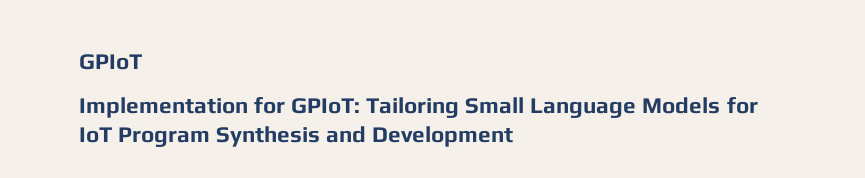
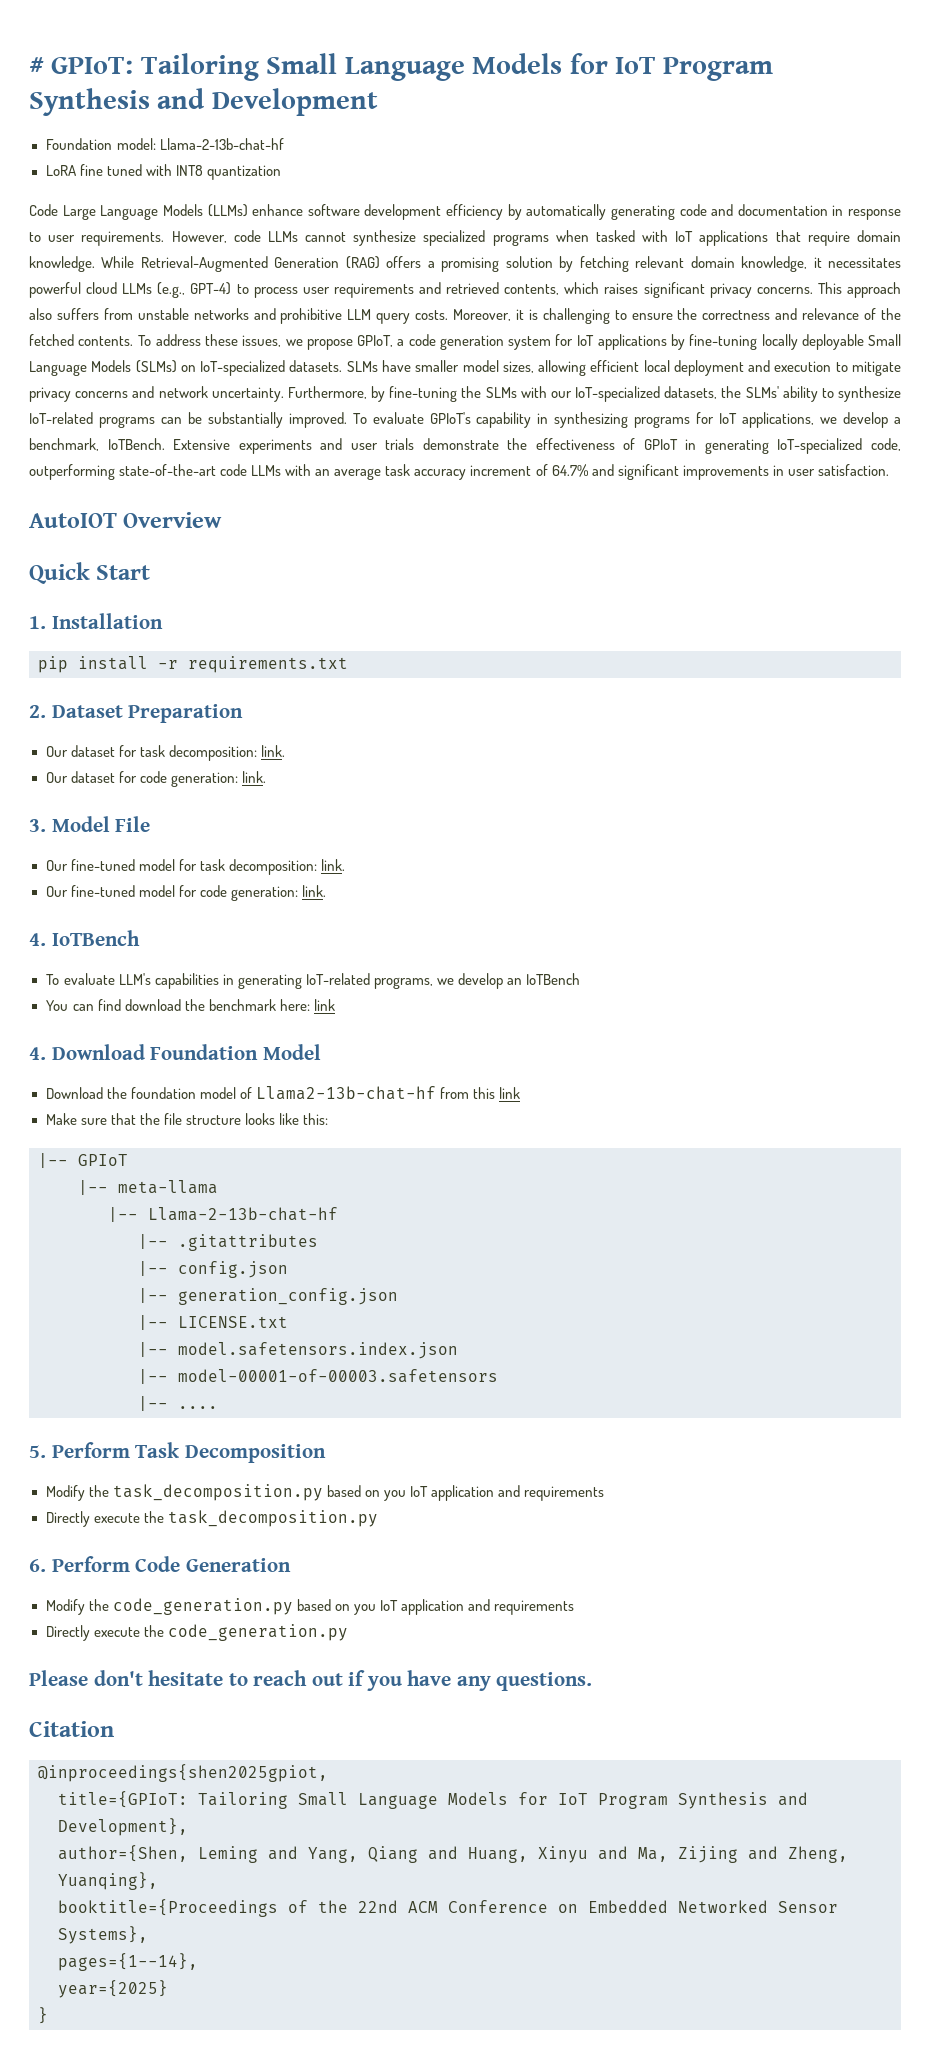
- GPIoT
- Implementation for GPIoT: Tailoring Small Language Models for IoT Program Synthesis and Development
+ # GPIoT: Tailoring Small Language Models for IoT Program Synthesis and Development
+ Foundation model: Llama-2-13b-chat-hf
+ LoRA fine tuned with INT8 quantization
+ Code Large Language Models (LLMs) enhance software development efficiency by automatically generating code and documentation in response to user requirements. However, code LLMs cannot synthesize specialized programs when tasked with IoT applications that require domain knowledge. While Retrieval-Augmented Generation (RAG) offers a promising solution by fetching relevant domain knowledge, it necessitates powerful cloud LLMs (e.g., GPT-4) to process user requirements and retrieved contents, which raises significant privacy concerns. This approach also suffers from unstable networks and prohibitive LLM query costs. Moreover, it is challenging to ensure the correctness and relevance of the fetched contents. To address these issues, we propose GPIoT, a code generation system for IoT applications by fine-tuning locally deployable Small Language Models (SLMs) on IoT-specialized datasets. SLMs have smaller model sizes, allowing efficient local deployment and execution to mitigate privacy concerns and network uncertainty. Furthermore, by fine-tuning the SLMs with our IoT-specialized datasets, the SLMs' ability to synthesize IoT-related programs can be substantially improved. To evaluate GPIoT's capability in synthesizing programs for IoT applications, we develop a benchmark, IoTBench. Extensive experiments and user trials demonstrate the effectiveness of GPIoT in generating IoT-specialized code, outperforming state-of-the-art code LLMs with an average task accuracy increment of 64.7% and significant improvements in user satisfaction.
+ AutoIOT Overview
+ Quick Start
+ 1. Installation
+ pip install -r requirements.txt
+ 2. Dataset Preparation
+ Our dataset for task decomposition: link.
+ Our dataset for code generation: link.
+ 3. Model File
+ Our fine-tuned model for task decomposition: link.
+ Our fine-tuned model for code generation: link.
+ 4. IoTBench
+ To evaluate LLM's capabilities in generating IoT-related programs, we develop an IoTBench
+ You can find download the benchmark here: link
+ 4. Download Foundation Model
+ Download the foundation model of Llama2-13b-chat-hf from this link
+ Make sure that the file structure looks like this:
+ |-- GPIoT
+ |-- meta-llama
+ |-- Llama-2-13b-chat-hf
+ |-- .gitattributes
+ |-- config.json
+ |-- generation_config.json
+ |-- LICENSE.txt
+ |-- model.safetensors.index.json
+ |-- model-00001-of-00003.safetensors
+ |-- ....
+ 5. Perform Task Decomposition
+ Modify the task_decomposition.py based on you IoT application and requirements
+ Directly execute the task_decomposition.py
+ 6. Perform Code Generation
+ Modify the code_generation.py based on you IoT application and requirements
+ Directly execute the code_generation.py
+ Please don't hesitate to reach out if you have any questions.
+ Citation
+ @inproceedings{shen2025gpiot,
+ title={GPIoT: Tailoring Small Language Models for IoT Program Synthesis and Development},
+ author={Shen, Leming and Yang, Qiang and Huang, Xinyu and Ma, Zijing and Zheng, Yuanqing},
+ booktitle={Proceedings of the 22nd ACM Conference on Embedded Networked Sensor Systems},
+ pages={1--14},
+ year={2025}
+ }

